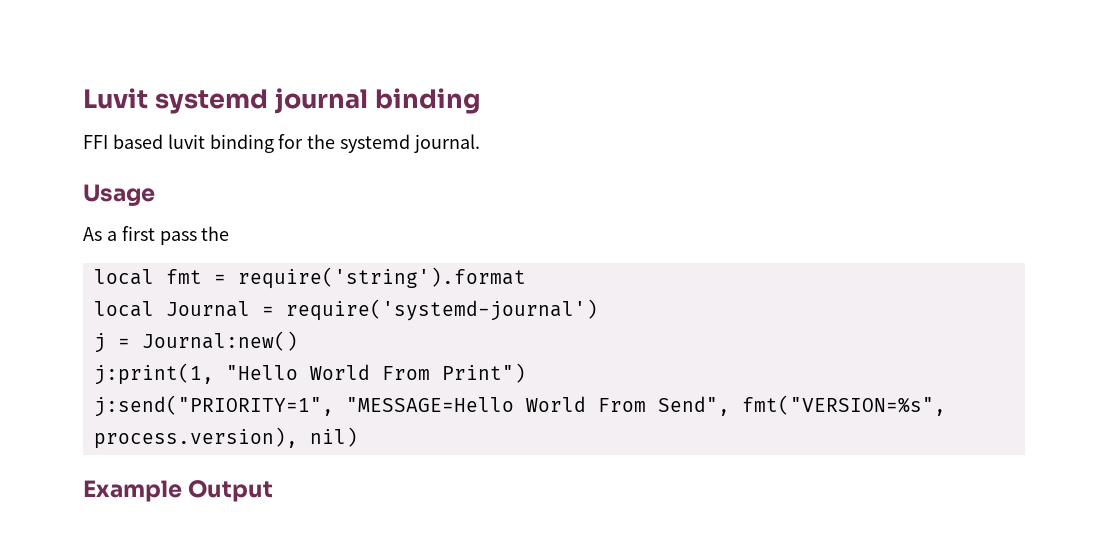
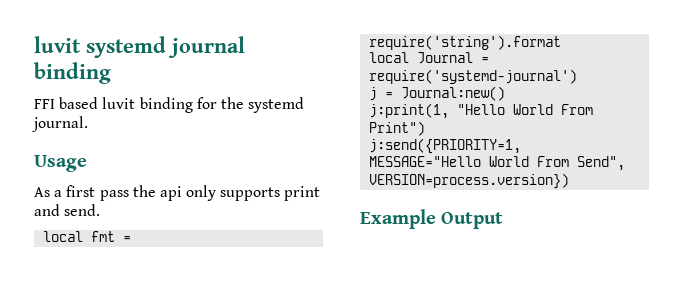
- Luvit systemd journal binding
+ luvit systemd journal binding
- As a first pass the
+ As a first pass the api only supports print and send.
- j:send("PRIORITY=1", "MESSAGE=Hello World From Send", fmt("VERSION=%s", process.version), nil)
+ j:send({PRIORITY=1, MESSAGE="Hello World From Send", VERSION=process.version})

